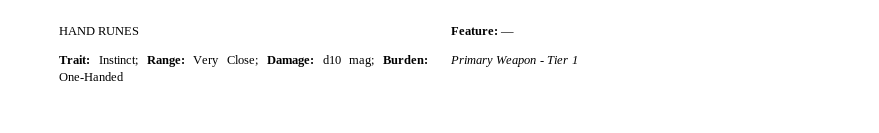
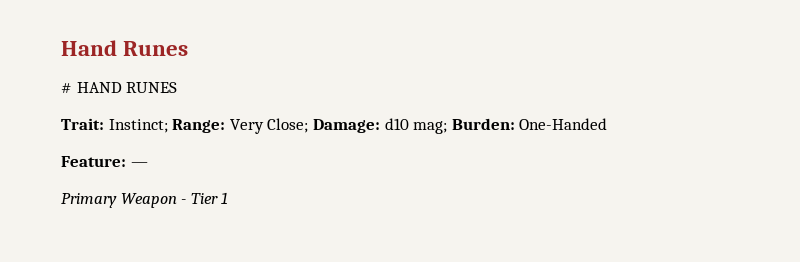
- HAND RUNES
+ Hand Runes
+ # HAND RUNES

